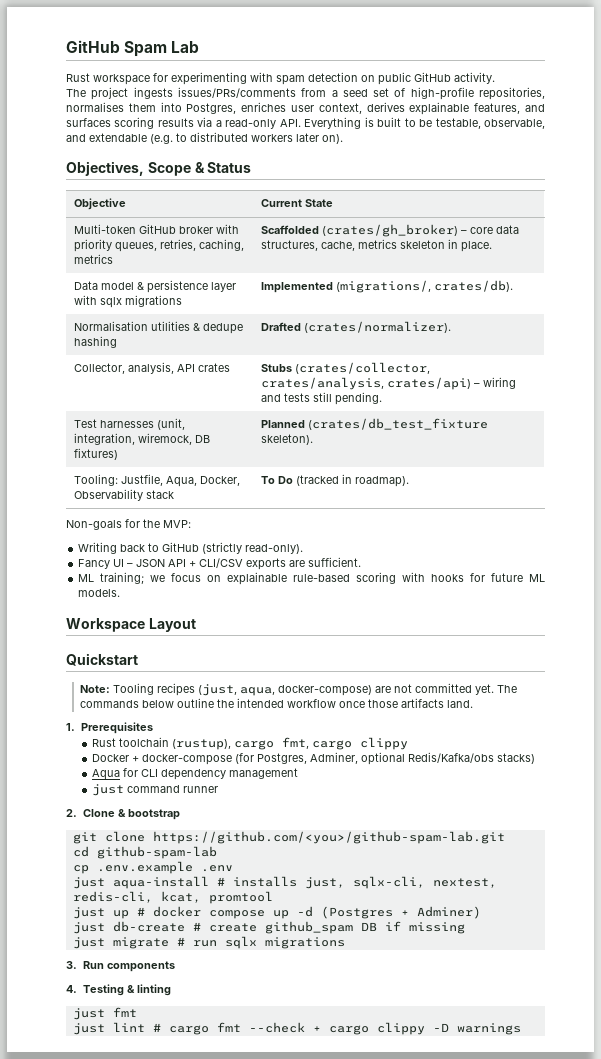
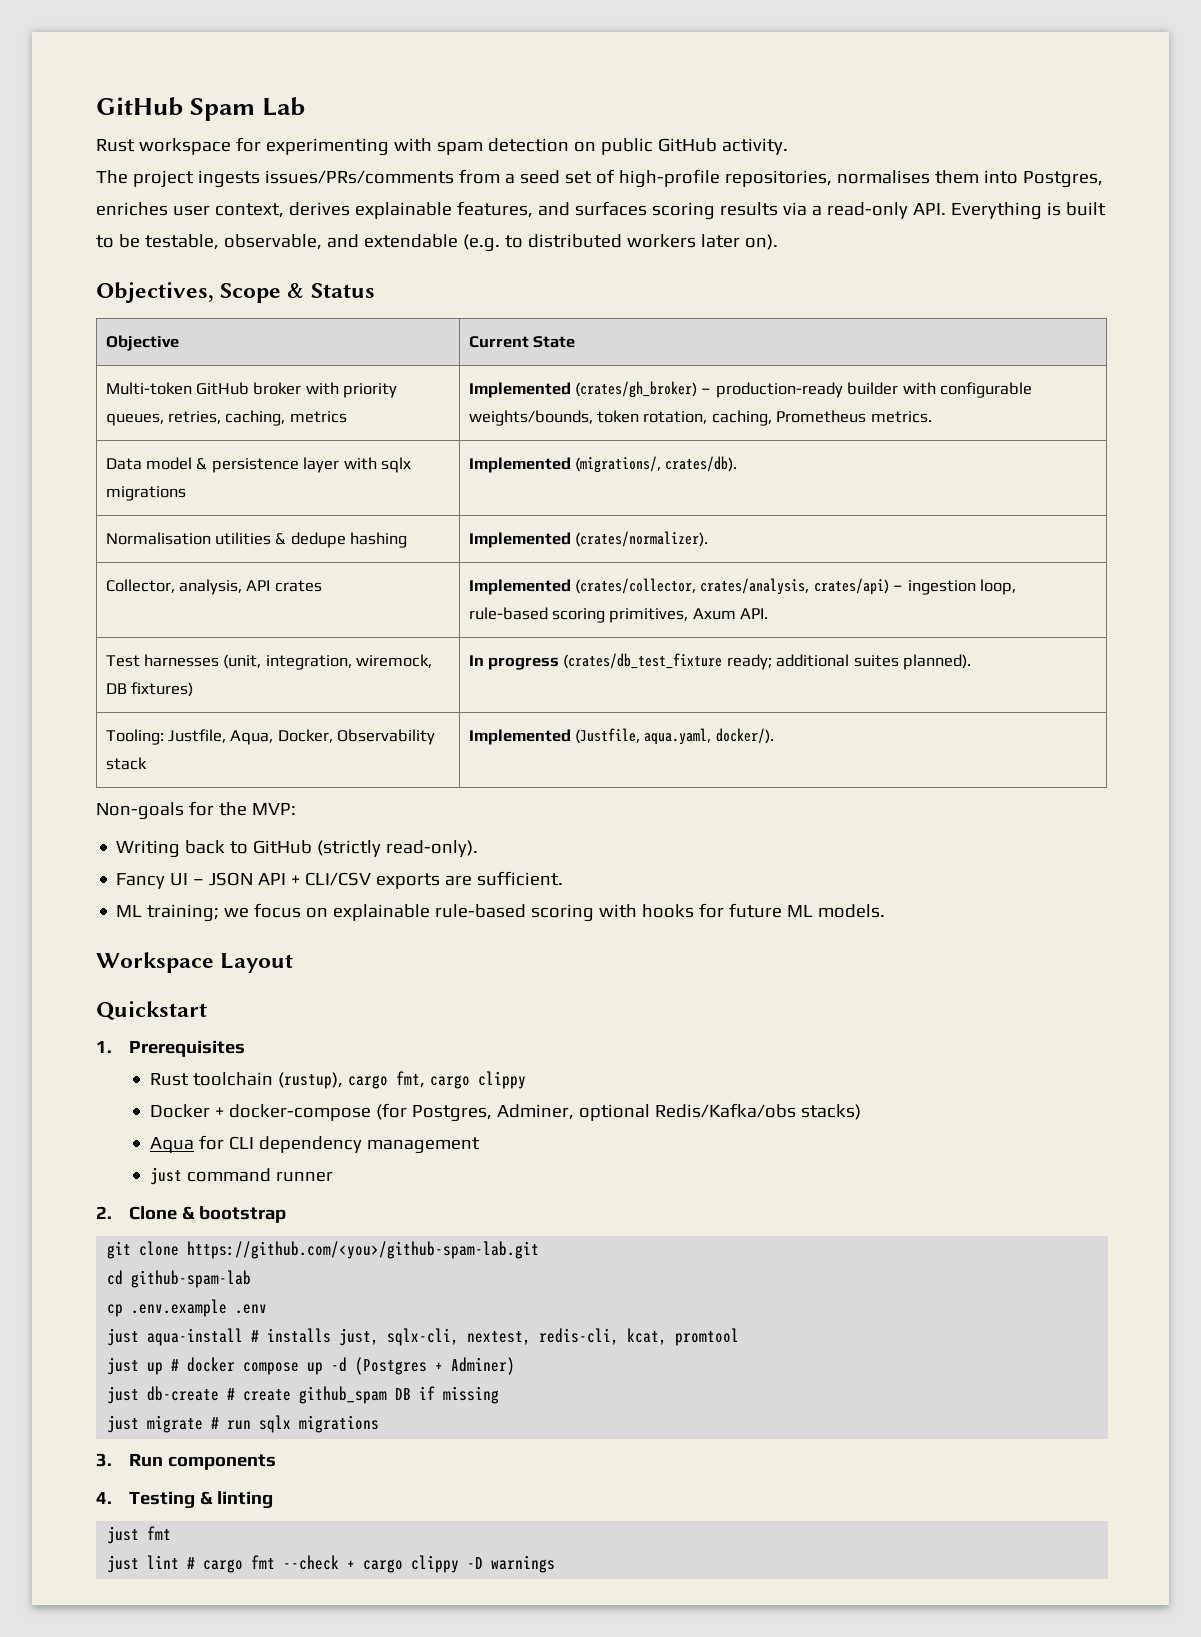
- Multi-token GitHub broker with priority queues, retries, caching, metrics | Scaffolded (crates/gh_broker) – core data structures, cache, metrics skeleton in place.
+ Multi-token GitHub broker with priority queues, retries, caching, metrics | Implemented (crates/gh_broker) – production-ready builder with configurable weights/bounds, token rotation, caching, Prometheus metrics.
- Normalisation utilities & dedupe hashing | Drafted (crates/normalizer).
+ Normalisation utilities & dedupe hashing | Implemented (crates/normalizer).
- Collector, analysis, API crates | Stubs (crates/collector, crates/analysis, crates/api) – wiring and tests still pending.
+ Collector, analysis, API crates | Implemented (crates/collector, crates/analysis, crates/api) – ingestion loop, rule-based scoring primitives, Axum API.
- Test harnesses (unit, integration, wiremock, DB fixtures) | Planned (crates/db_test_fixture skeleton).
+ Test harnesses (unit, integration, wiremock, DB fixtures) | In progress (crates/db_test_fixture ready; additional suites planned).
- Tooling: Justfile, Aqua, Docker, Observability stack | To Do (tracked in roadmap).
+ Tooling: Justfile, Aqua, Docker, Observability stack | Implemented (Justfile, aqua.yaml, docker/).
- Note: Tooling recipes (just, aqua, docker-compose) are not committed yet. The commands below outline the intended workflow once those artifacts land.

